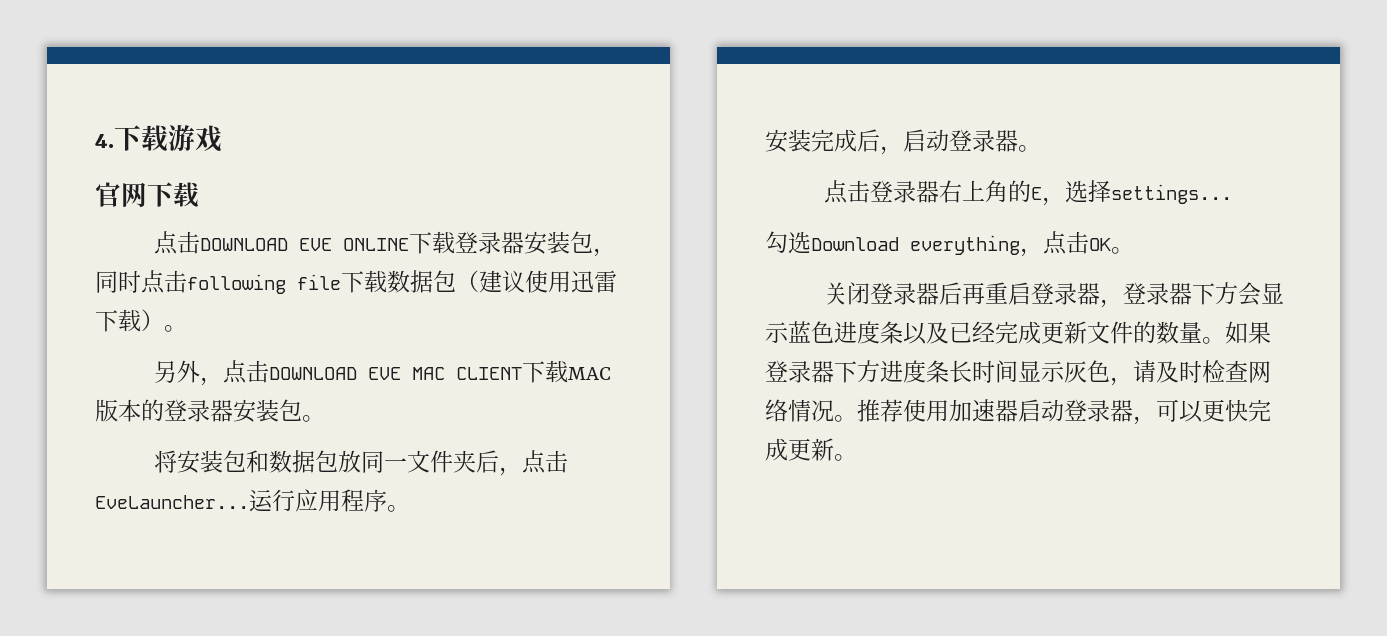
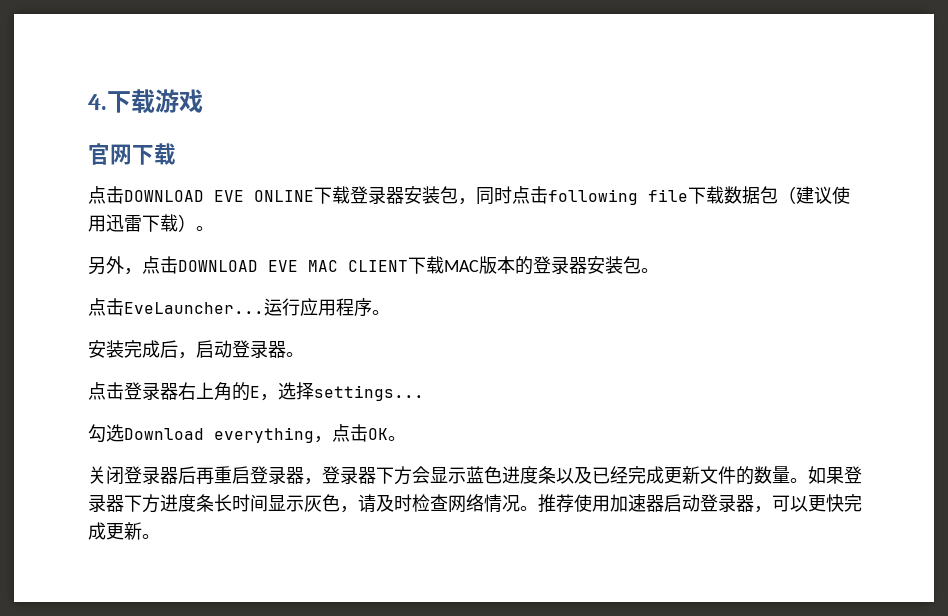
- 将安装包和数据包放同一文件夹后，点击EveLauncher...
+ 点击EveLauncher...

